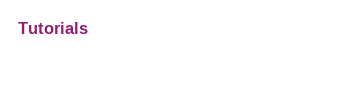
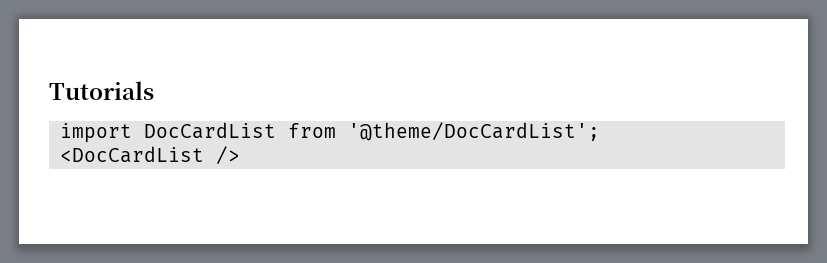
+ import DocCardList from '@theme/DocCardList';
+ <DocCardList />

